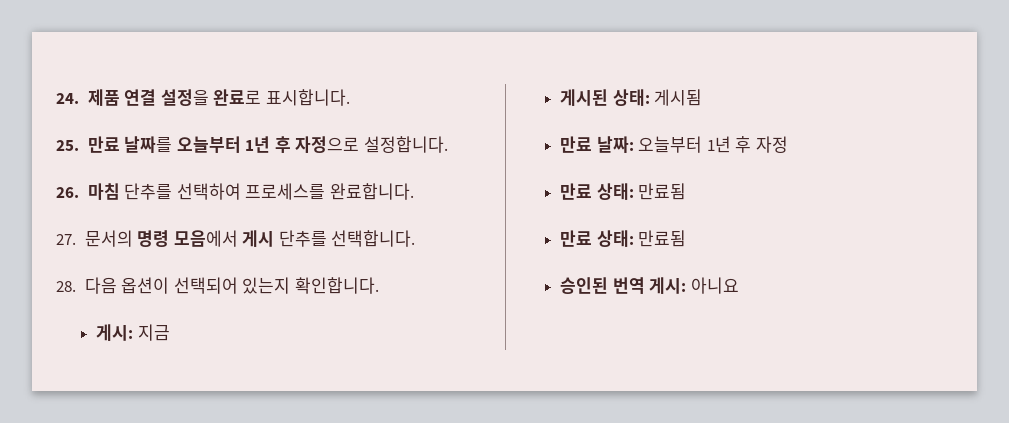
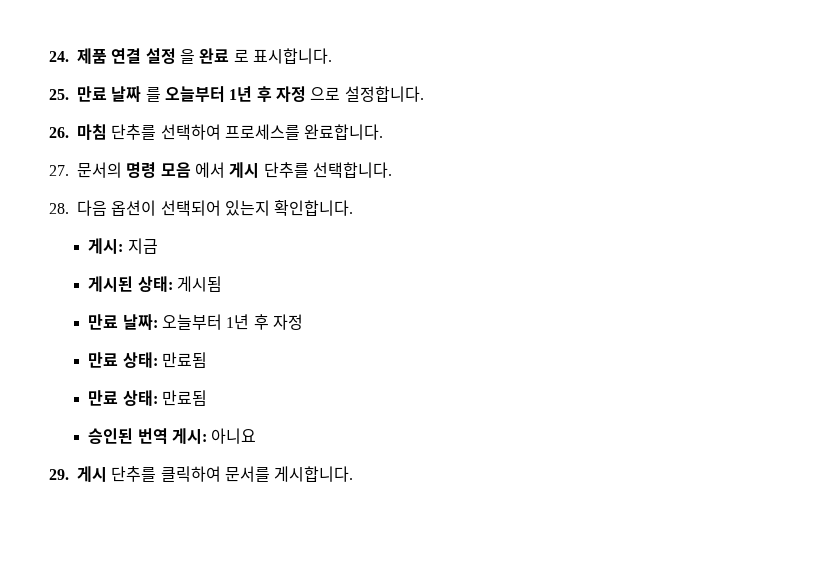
- 24. 제품 연결 설정을 완료로 표시합니다.
+ 24. 제품 연결 설정 을 완료 로 표시합니다.
- 25. 만료 날짜를 오늘부터 1년 후 자정으로 설정합니다.
+ 25. 만료 날짜 를 오늘부터 1년 후 자정 으로 설정합니다.
- 27. 문서의 명령 모음에서 게시 단추를 선택합니다.
+ 27. 문서의 명령 모음 에서 게시 단추를 선택합니다.
+ 29. 게시 단추를 클릭하여 문서를 게시합니다.

